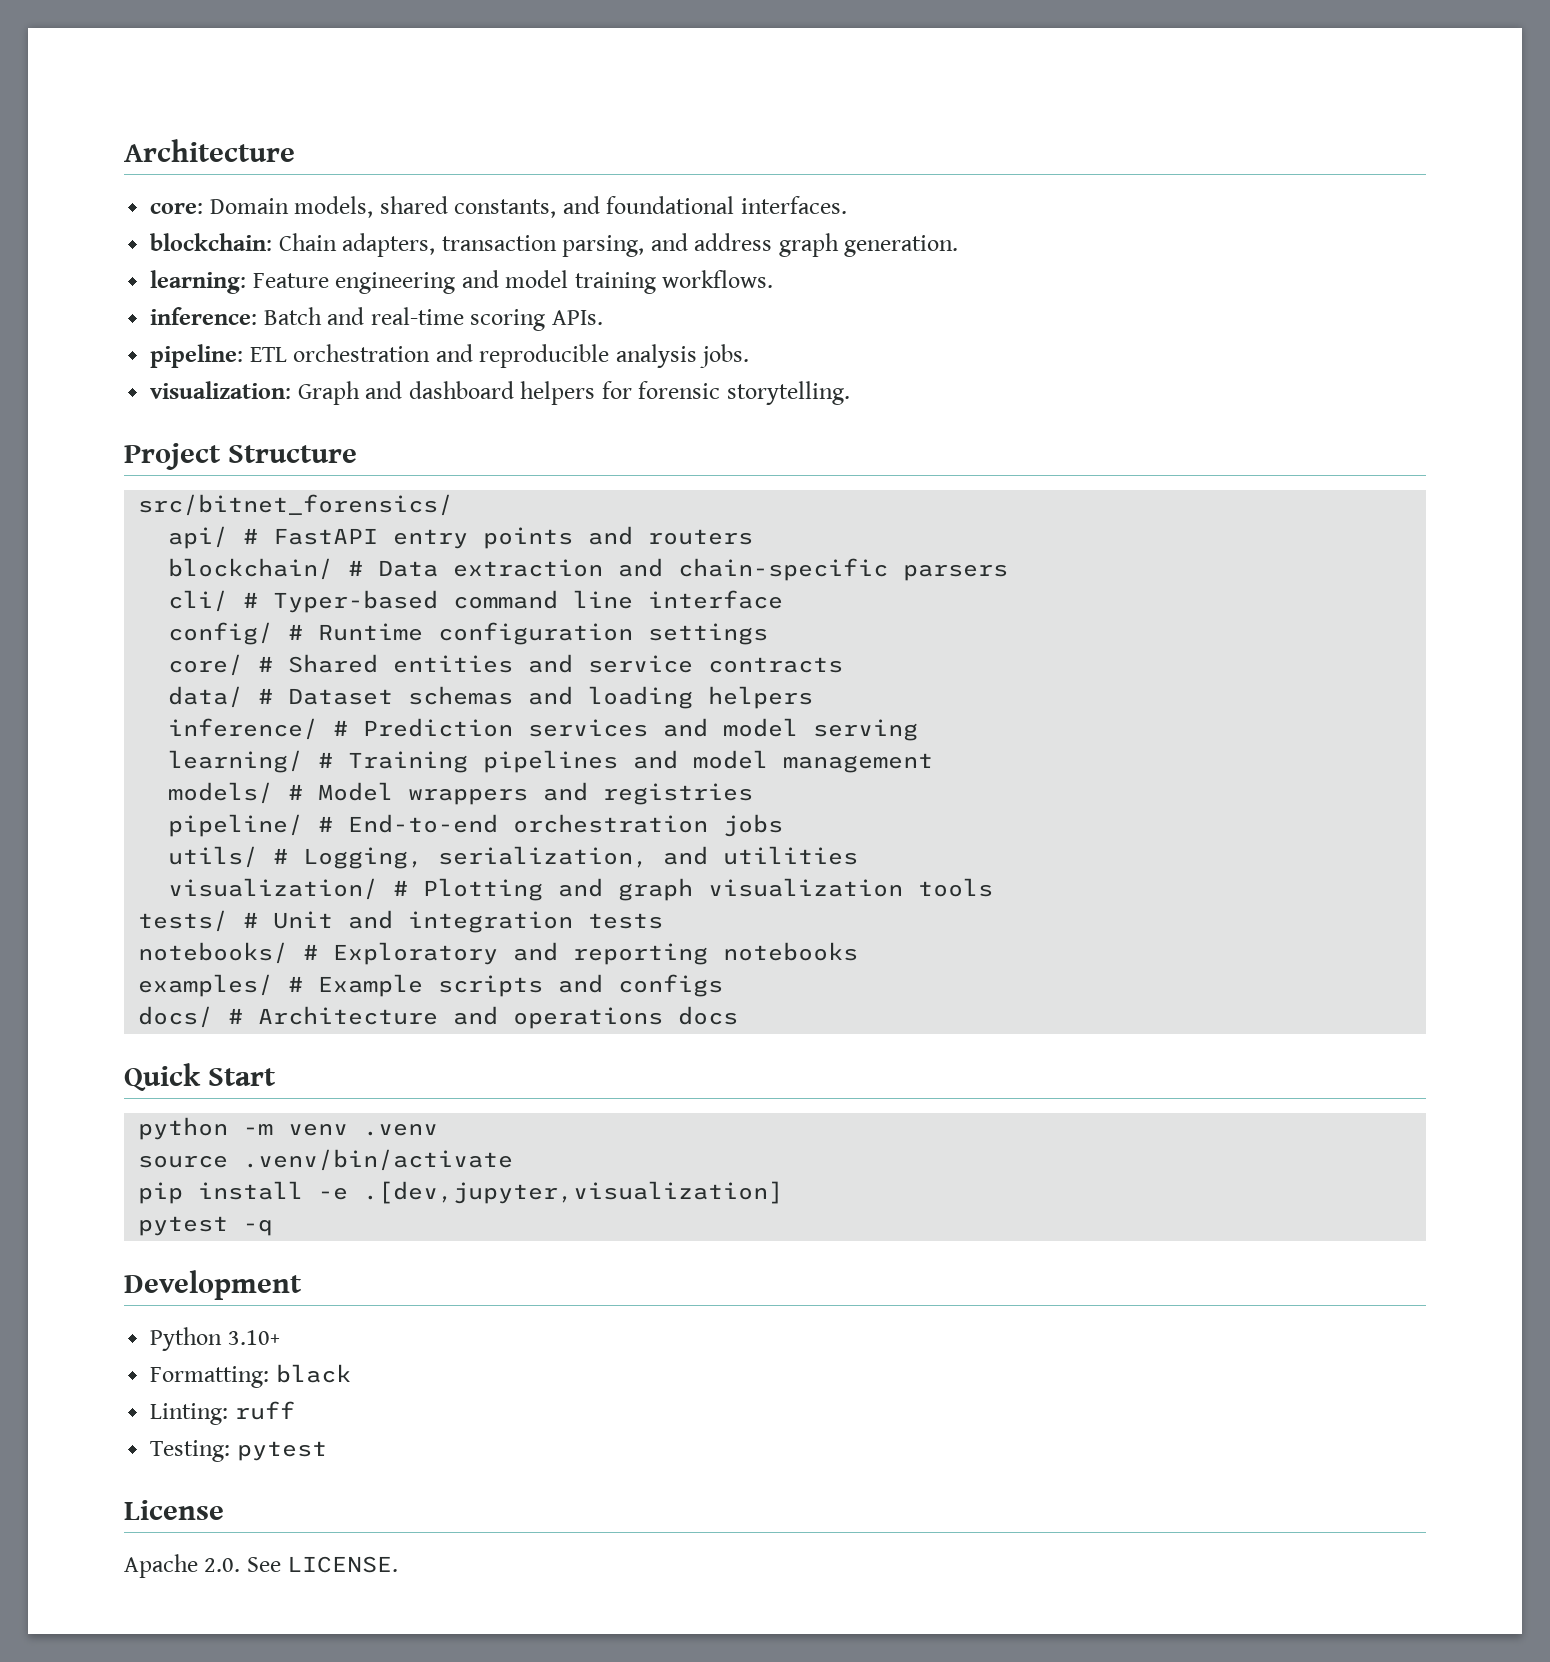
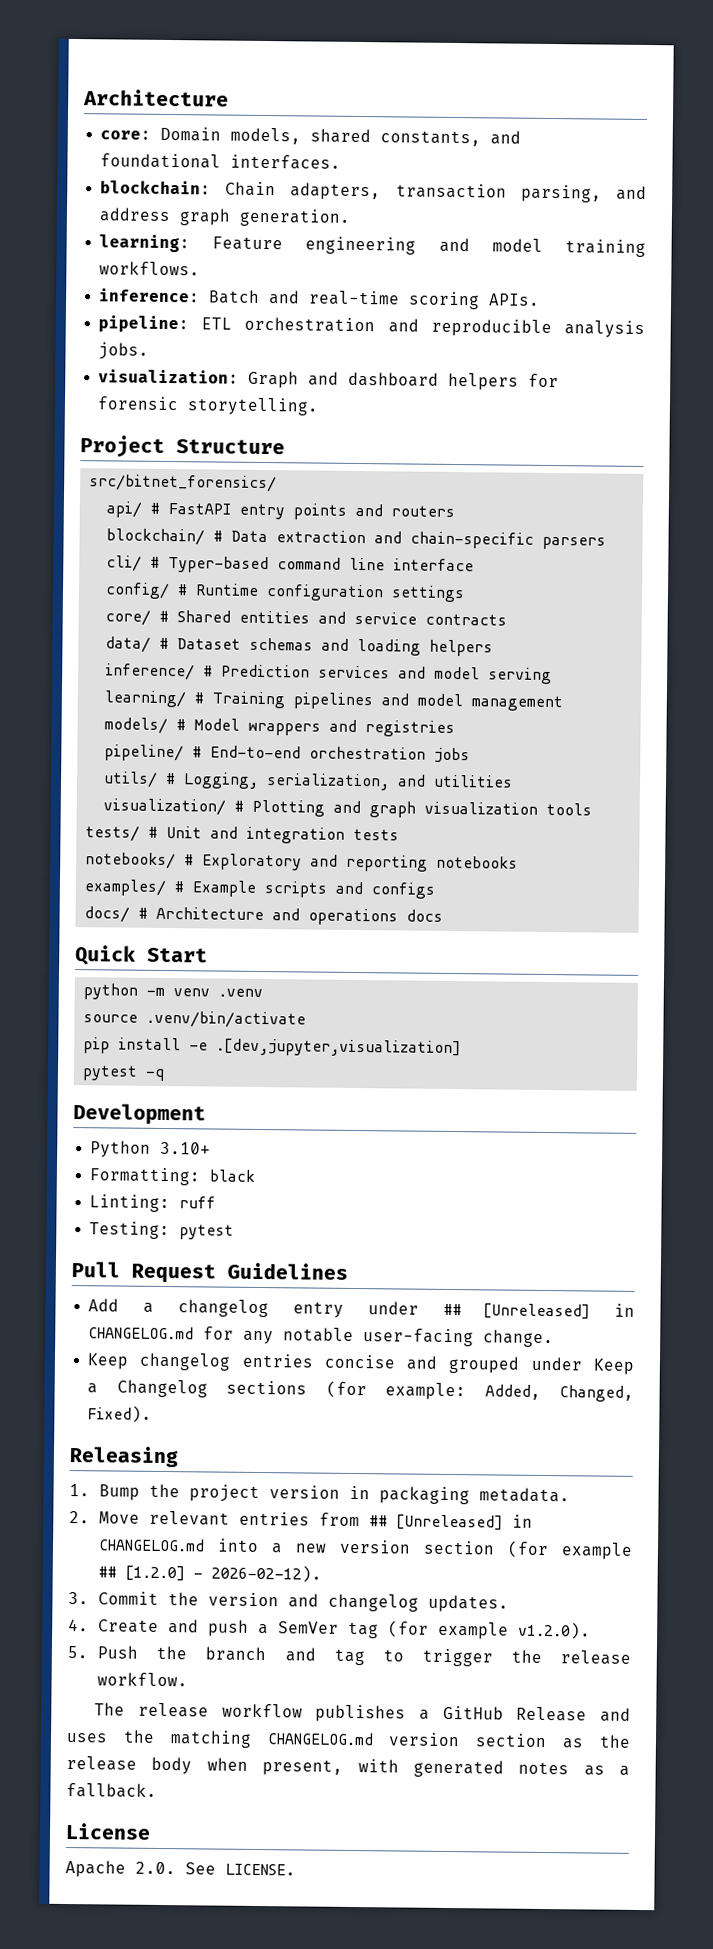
+ Pull Request Guidelines
+ Add a changelog entry under ## [Unreleased] in CHANGELOG.md for any notable user-facing change.
+ Keep changelog entries concise and grouped under Keep a Changelog sections (for example: Added, Changed, Fixed).
+ Releasing
+ 1. Bump the project version in packaging metadata.
+ 2. Move relevant entries from ## [Unreleased] in CHANGELOG.md into a new version section (for example ## [1.2.0] - 2026-02-12).
+ 3. Commit the version and changelog updates.
+ 4. Create and push a SemVer tag (for example v1.2.0).
+ 5. Push the branch and tag to trigger the release workflow.
+ The release workflow publishes a GitHub Release and uses the matching CHANGELOG.md version section as the release body when present, with generated notes as a fallback.

